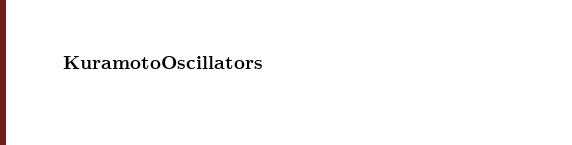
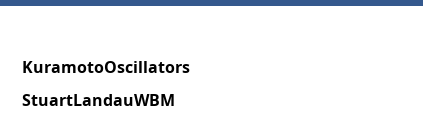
+ StuartLandauWBM

